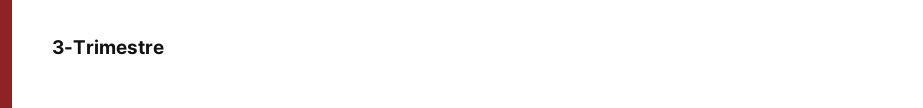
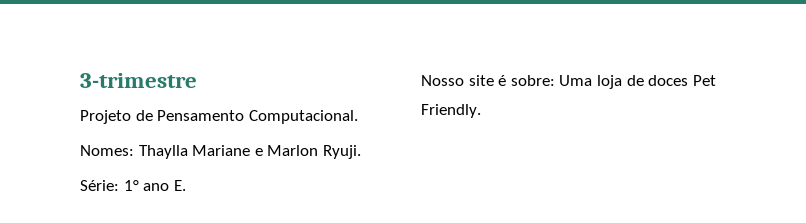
- 3-Trimestre
+ 3-trimestre
+ Projeto de Pensamento Computacional.
+ Nomes: Thaylla Mariane e Marlon Ryuji.
+ Série: 1° ano E.
+ Nosso site é sobre: Uma loja de doces Pet Friendly.

